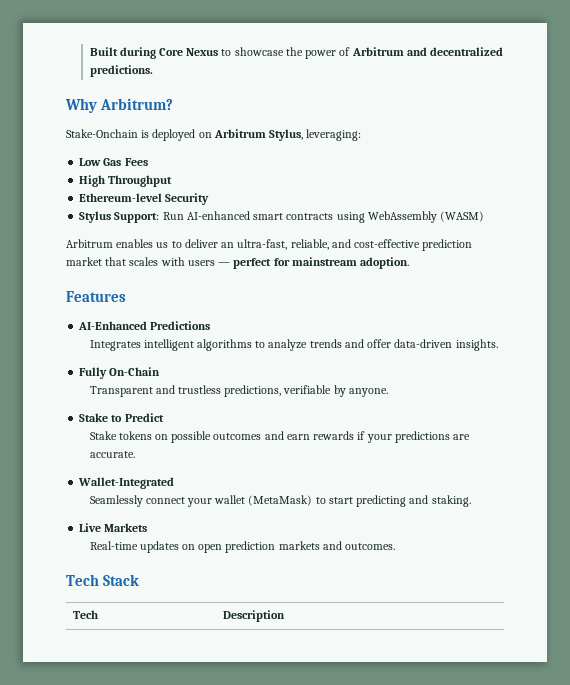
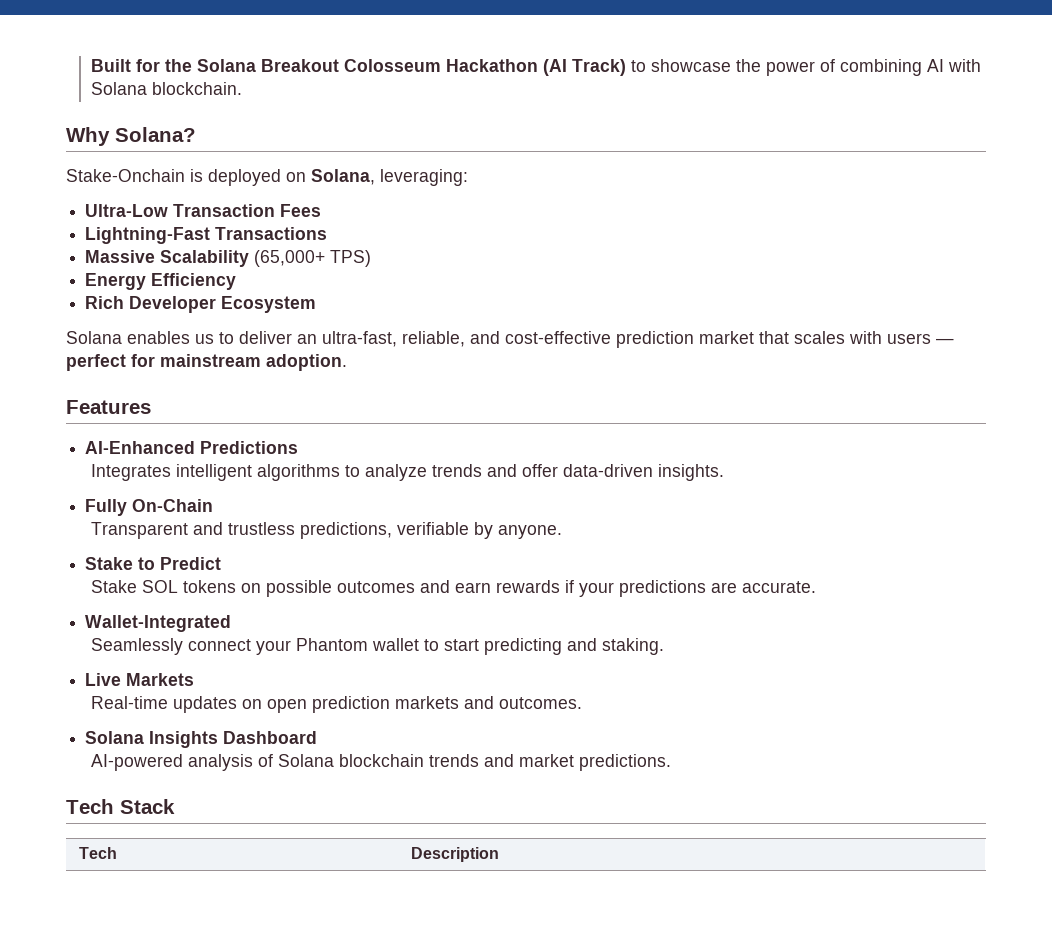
- Built during Core Nexus to showcase the power of Arbitrum and decentralized predictions.
+ Built for the Solana Breakout Colosseum Hackathon (AI Track) to showcase the power of combining AI with Solana blockchain.
- Why Arbitrum?
+ Why Solana?
- Stake-Onchain is deployed on Arbitrum Stylus, leveraging:
+ Stake-Onchain is deployed on Solana, leveraging:
- Low Gas Fees
+ Ultra-Low Transaction Fees
- High Throughput
- Ethereum-level Security
- Stylus Support: Run AI-enhanced smart contracts using WebAssembly (WASM)
- Arbitrum enables us to deliver an ultra-fast, reliable, and cost-effective prediction market that scales with users — perfect for mainstream adoption.
+ Lightning-Fast Transactions
+ Massive Scalability (65,000+ TPS)
+ Energy Efficiency
+ Rich Developer Ecosystem
+ Solana enables us to deliver an ultra-fast, reliable, and cost-effective prediction market that scales with users — perfect for mainstream adoption.
- Stake tokens on possible outcomes and earn rewards if your predictions are accurate.
+ Stake SOL tokens on possible outcomes and earn rewards if your predictions are accurate.
- Seamlessly connect your wallet (MetaMask) to start predicting and staking.
+ Seamlessly connect your Phantom wallet to start predicting and staking.
+ Solana Insights Dashboard
+ AI-powered analysis of Solana blockchain trends and market predictions.

